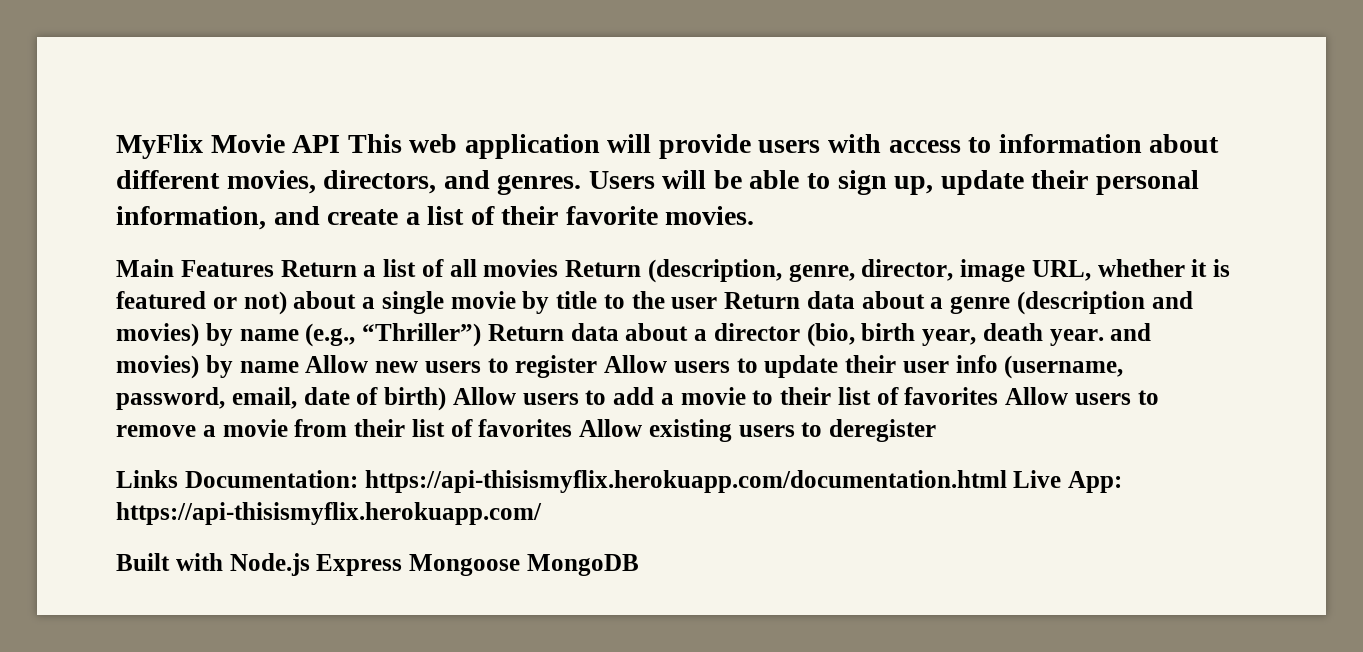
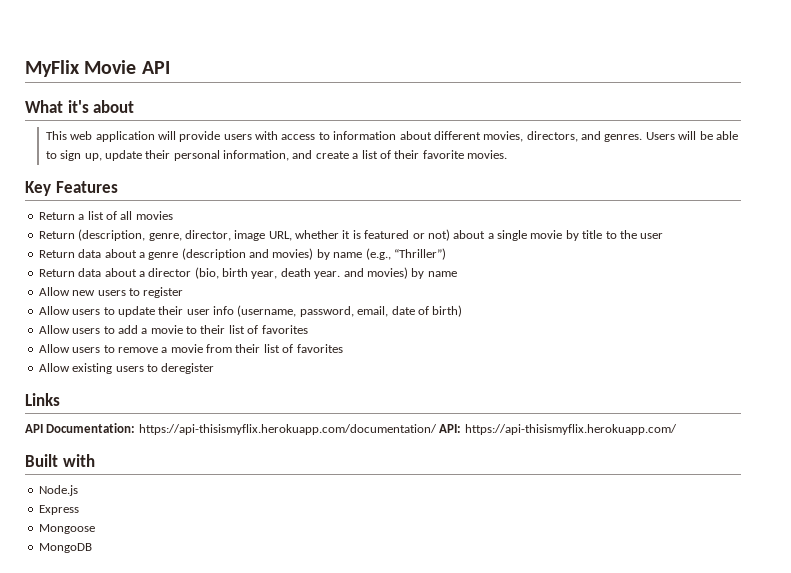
- MyFlix Movie API This web application will provide users with access to information about different movies, directors, and genres.
+ MyFlix Movie API
+ What it's about
+ This web application will provide users with access to information about different movies, directors, and genres.
- Main Features Return a list of all movies Return (description, genre, director, image URL, whether it is featured or not) about a single movie by title to the user Return data about a genre (description and movies) by name (e.g., “Thriller”) Return data about a director (bio, birth year, death year. and movies) by name Allow new users to register Allow users to update their user info (username, password, email, date of birth) Allow users to add a movie to their list of favorites Allow users to remove a movie from their list of favorites Allow existing users to deregister
+ Key Features
+ Return a list of all movies
+ Return (description, genre, director, image URL, whether it is featured or not) about a single movie by title to the user
+ Return data about a genre (description and movies) by name (e.g., “Thriller”)
+ Return data about a director (bio, birth year, death year. and movies) by name
+ Allow new users to register
+ Allow users to update their user info (username, password, email, date of birth)
+ Allow users to add a movie to their list of favorites
+ Allow users to remove a movie from their list of favorites
+ Allow existing users to deregister
- Links Documentation: https://api-thisismyflix.herokuapp.com/documentation.html Live App: https://api-thisismyflix.herokuapp.com/
+ Links
+ API Documentation: https://api-thisismyflix.herokuapp.com/documentation/ API: https://api-thisismyflix.herokuapp.com/
- Built with Node.js Express Mongoose MongoDB
+ Built with
+ Node.js
+ Express
+ Mongoose
+ MongoDB

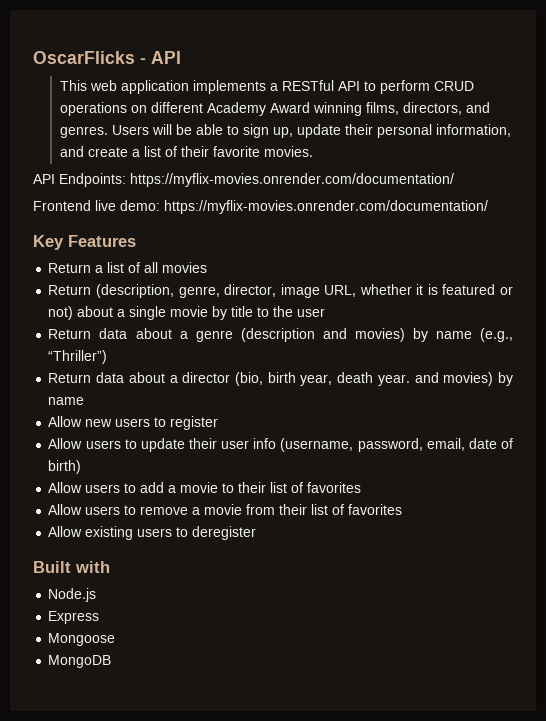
- MyFlix Movie API
- What it's about
+ OscarFlicks - API
- This web application will provide users with access to information about different movies, directors, and genres.
+ This web application implements a RESTful API to perform CRUD operations on different Academy Award winning films, directors, and genres.
+ API Endpoints: https://myflix-movies.onrender.com/documentation/
+ Frontend live demo: https://myflix-movies.onrender.com/documentation/
- Links
- API Documentation: https://api-thisismyflix.herokuapp.com/documentation/ API: https://api-thisismyflix.herokuapp.com/

